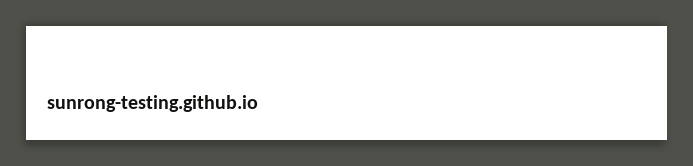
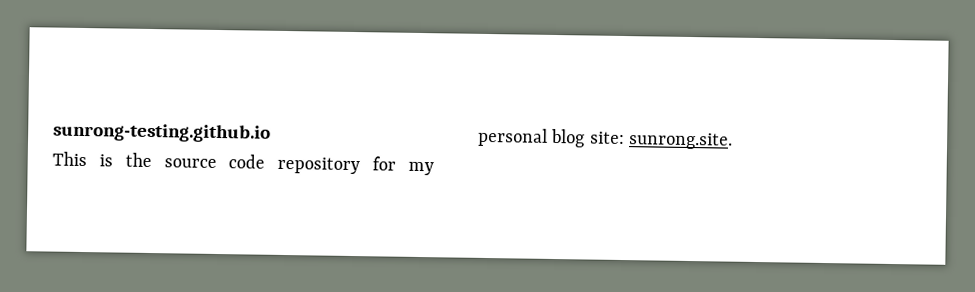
+ This is the source code repository for my personal blog site: sunrong.site.

